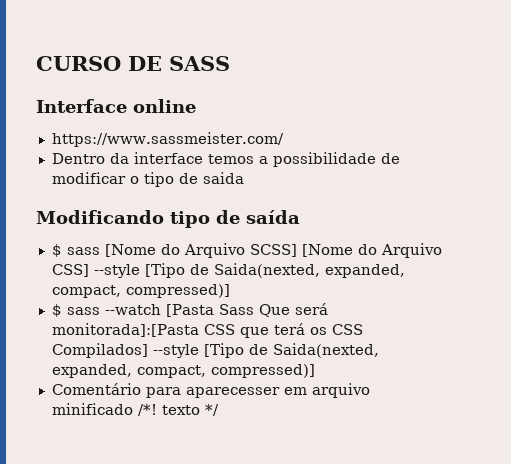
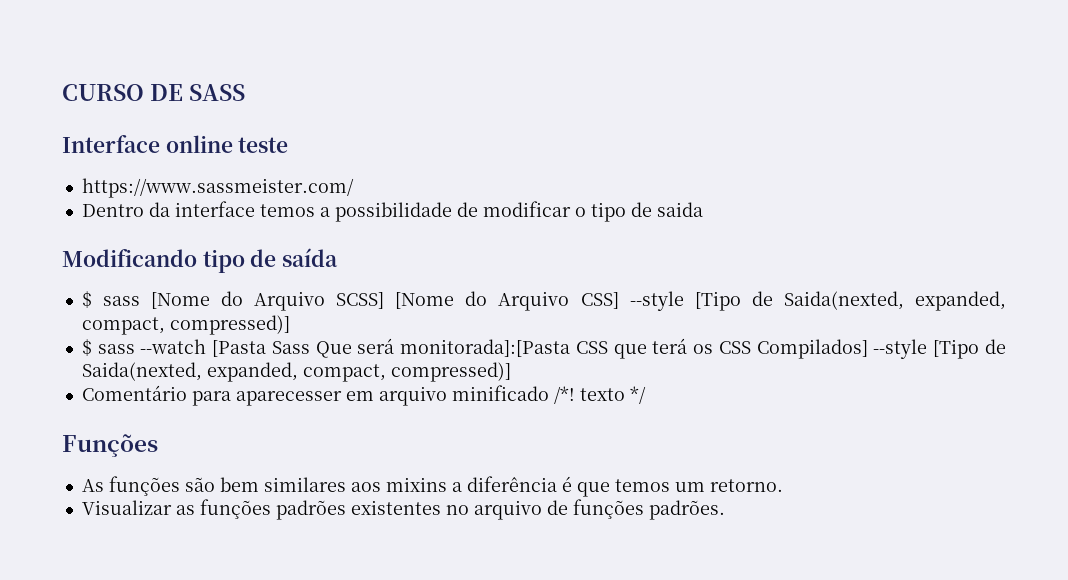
- Interface online
+ Interface online teste
+ Funções
+ As funções são bem similares aos mixins a diferência é que temos um retorno.
+ Visualizar as funções padrões existentes no arquivo de funções padrões.

